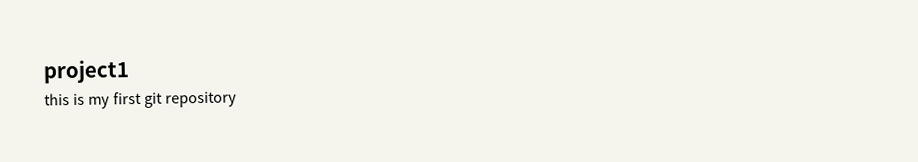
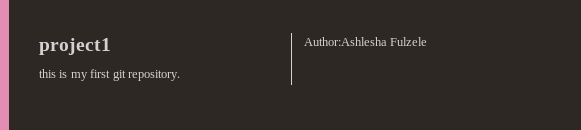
- this is my first git repository
+ this is my first git repository.
+ Author:Ashlesha Fulzele

